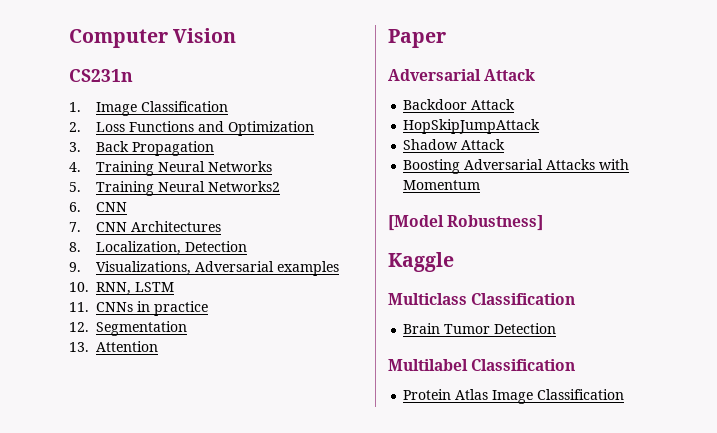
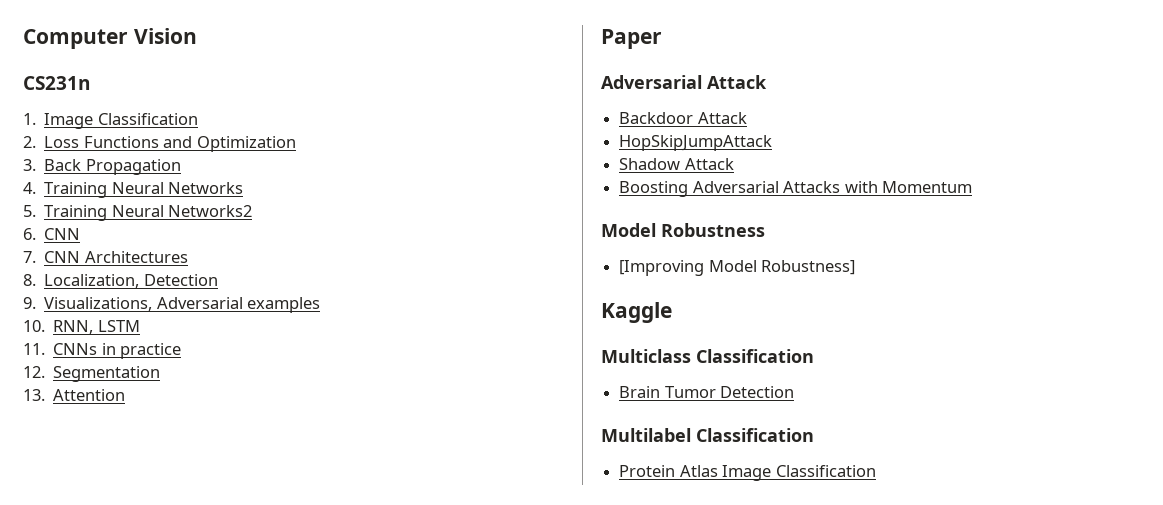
- [Model Robustness]
+ Model Robustness
+ [Improving Model Robustness]

